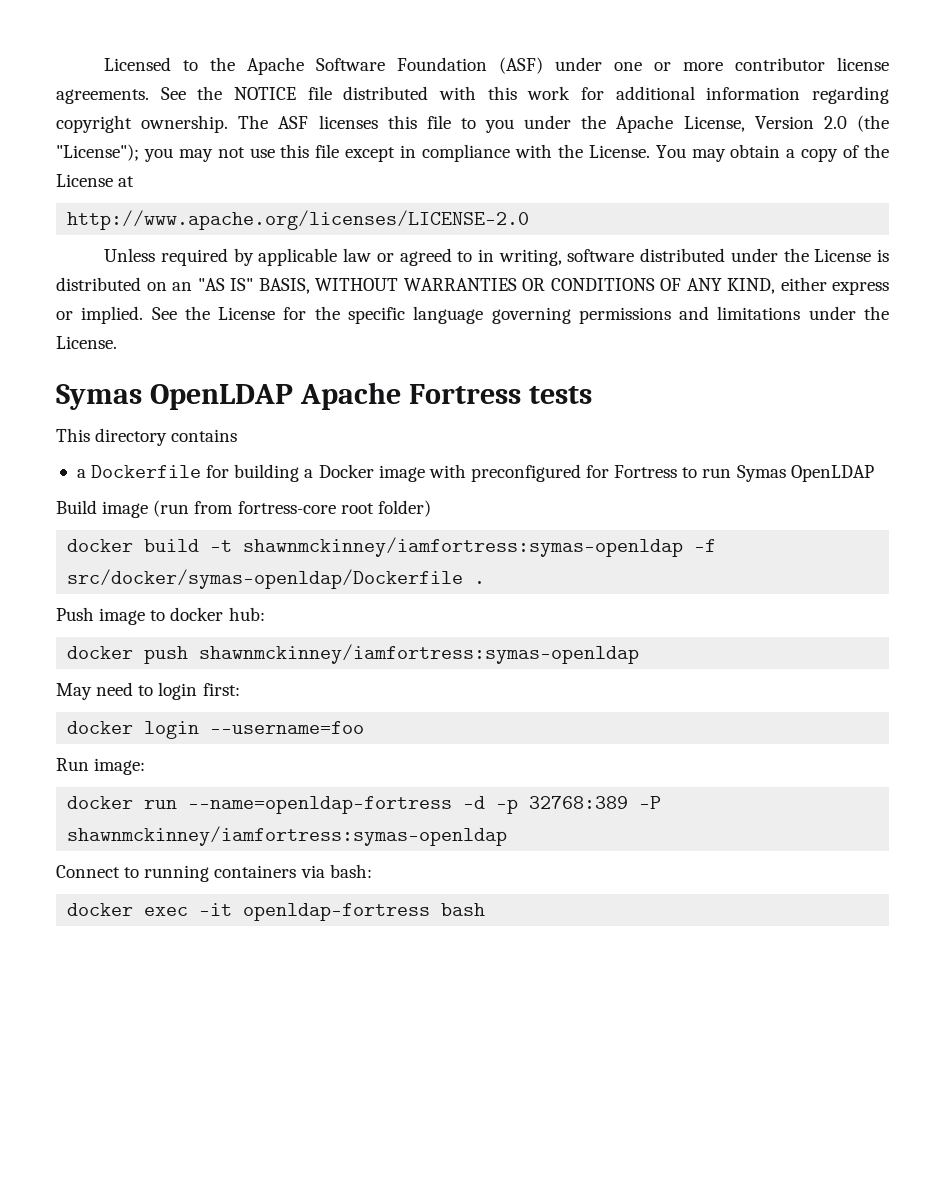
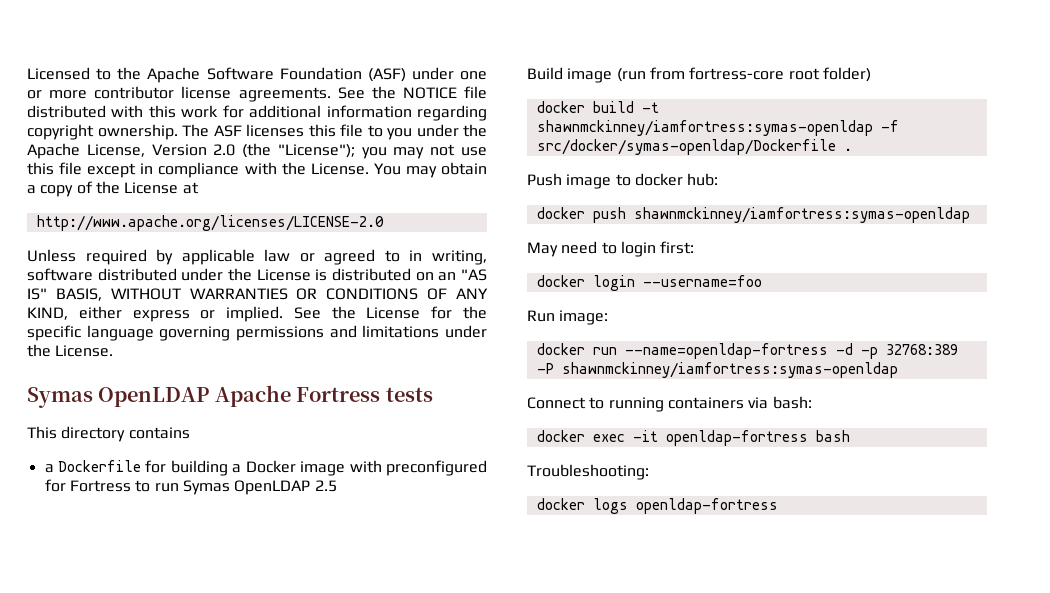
- a Dockerfile for building a Docker image with preconfigured for Fortress to run Symas OpenLDAP
+ a Dockerfile for building a Docker image with preconfigured for Fortress to run Symas OpenLDAP 2.5
+ Troubleshooting:
+ docker logs openldap-fortress

